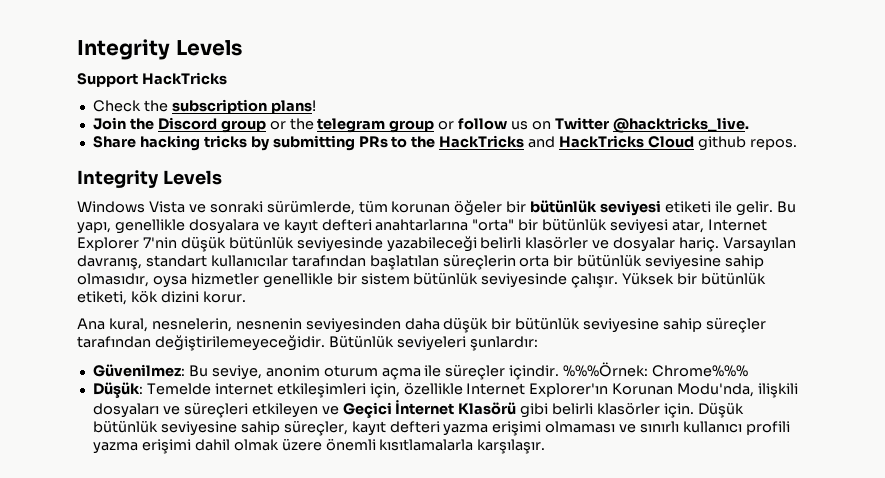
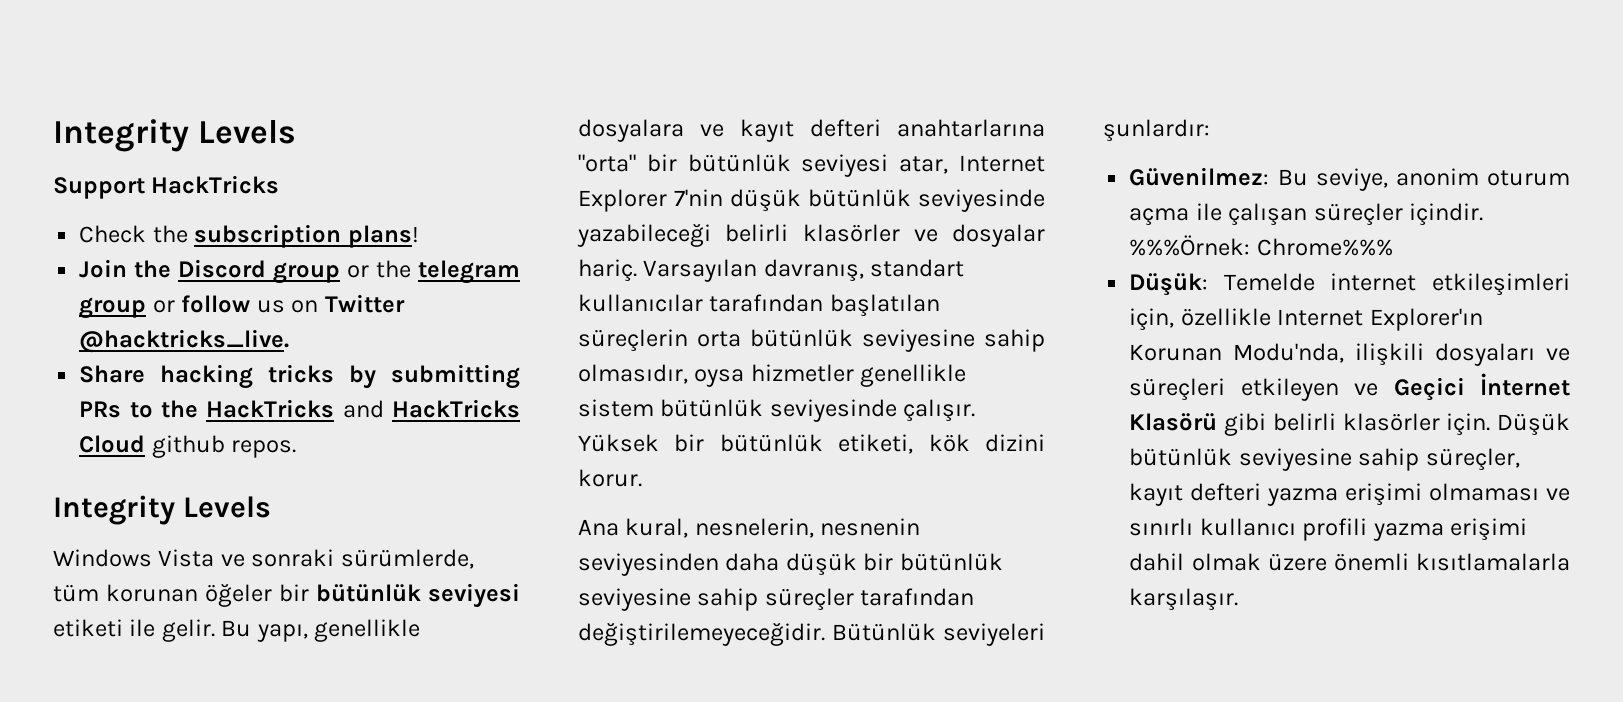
- Varsayılan davranış, standart kullanıcılar tarafından başlatılan süreçlerin orta bir bütünlük seviyesine sahip olmasıdır, oysa hizmetler genellikle bir sistem bütünlük seviyesinde çalışır.
+ Varsayılan davranış, standart kullanıcılar tarafından başlatılan süreçlerin orta bütünlük seviyesine sahip olmasıdır, oysa hizmetler genellikle sistem bütünlük seviyesinde çalışır.
- Güvenilmez: Bu seviye, anonim oturum açma ile süreçler içindir.
+ Güvenilmez: Bu seviye, anonim oturum açma ile çalışan süreçler içindir.

